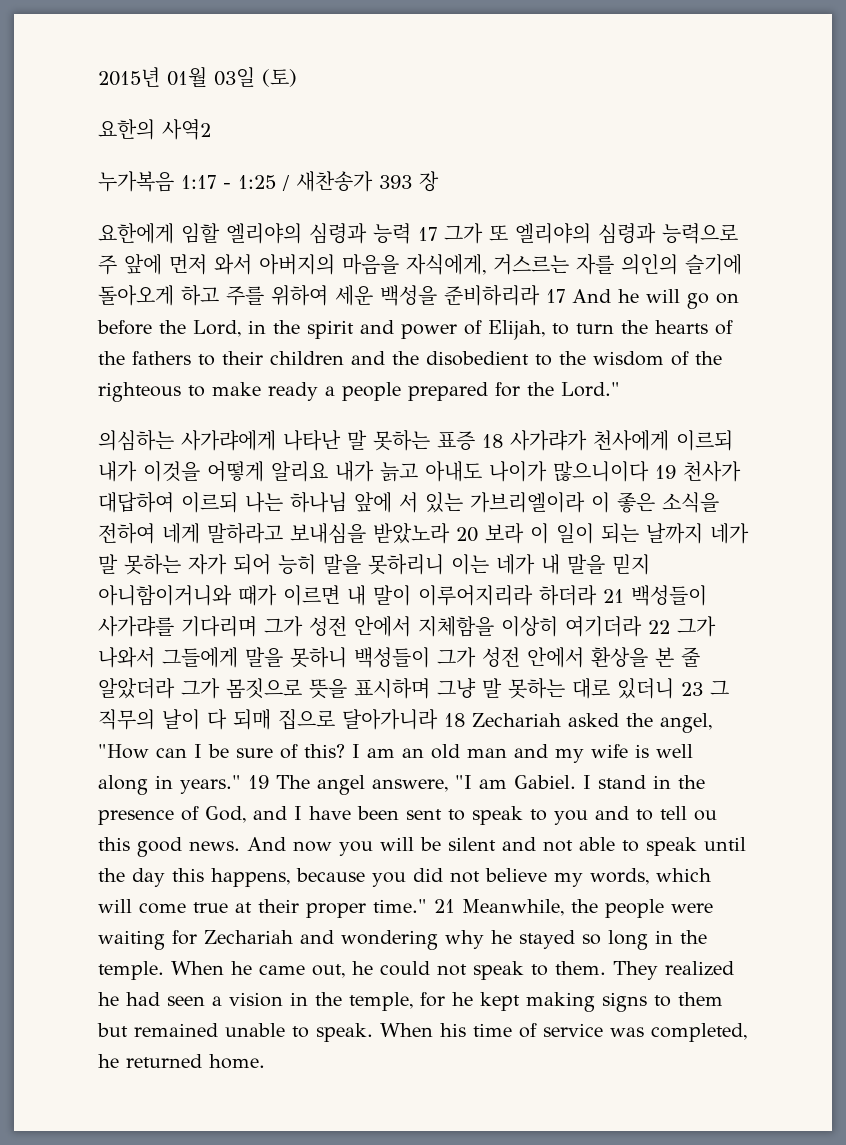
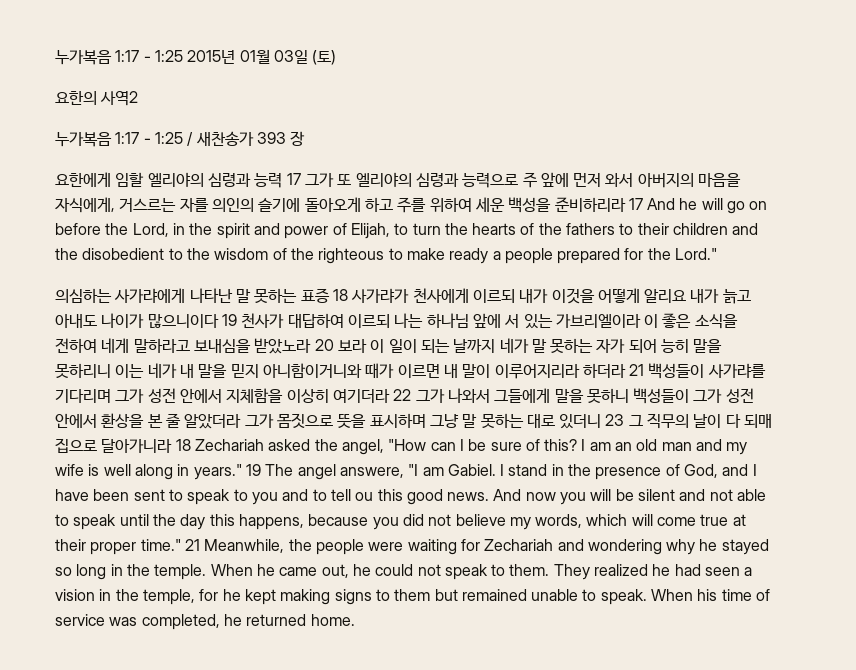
- 2015년 01월 03일 (토)
+ 누가복음 1:17 - 1:25 2015년 01월 03일 (토)

